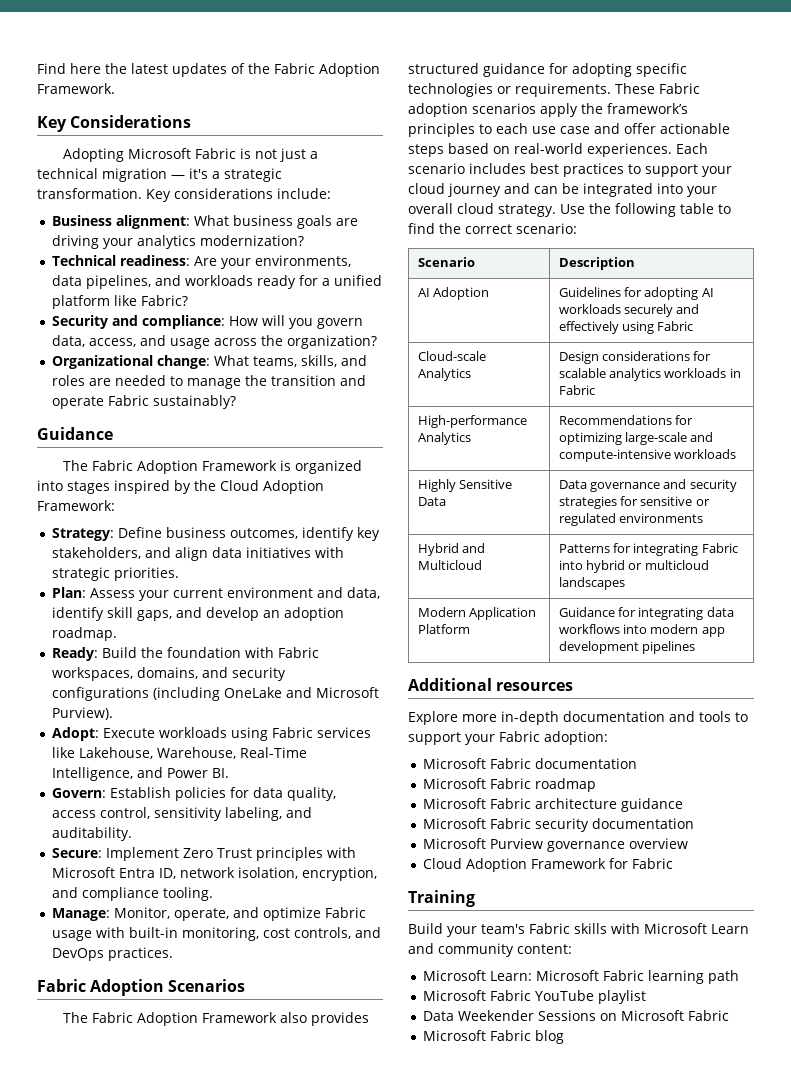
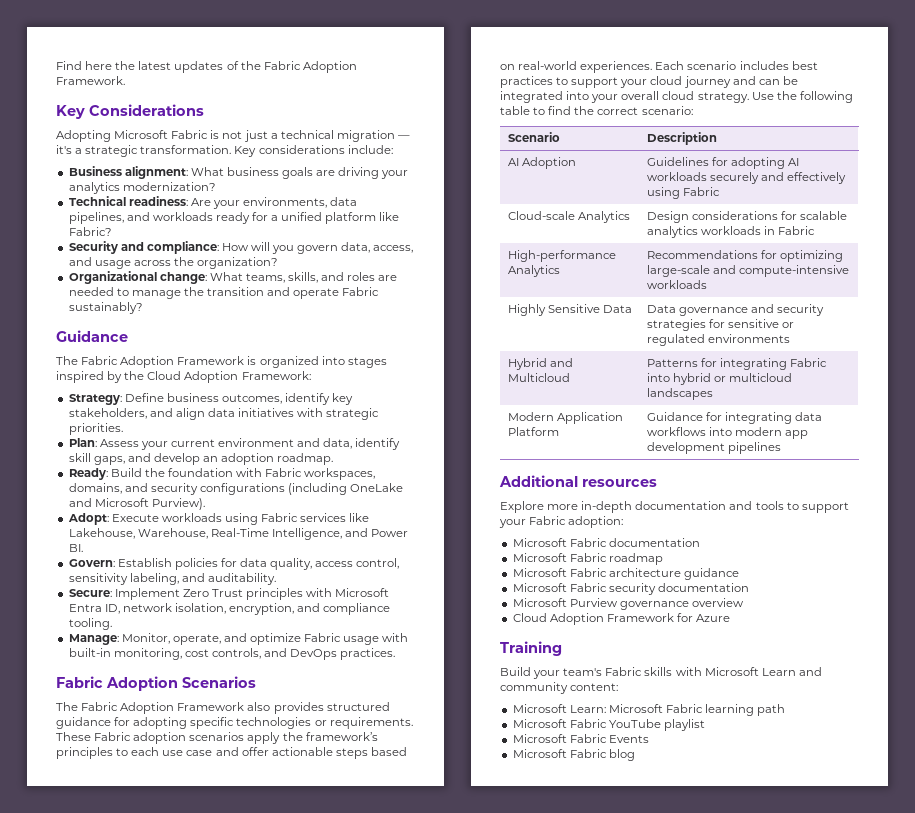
- Cloud Adoption Framework for Fabric
+ Cloud Adoption Framework for Azure
- Data Weekender Sessions on Microsoft Fabric
+ Microsoft Fabric Events

